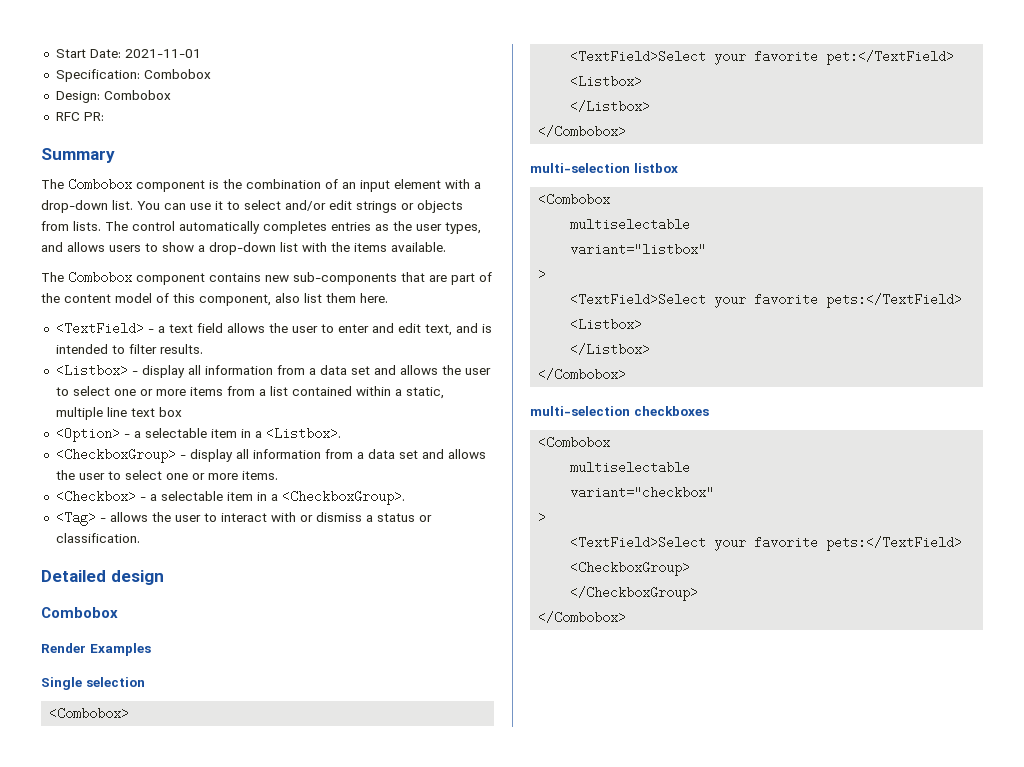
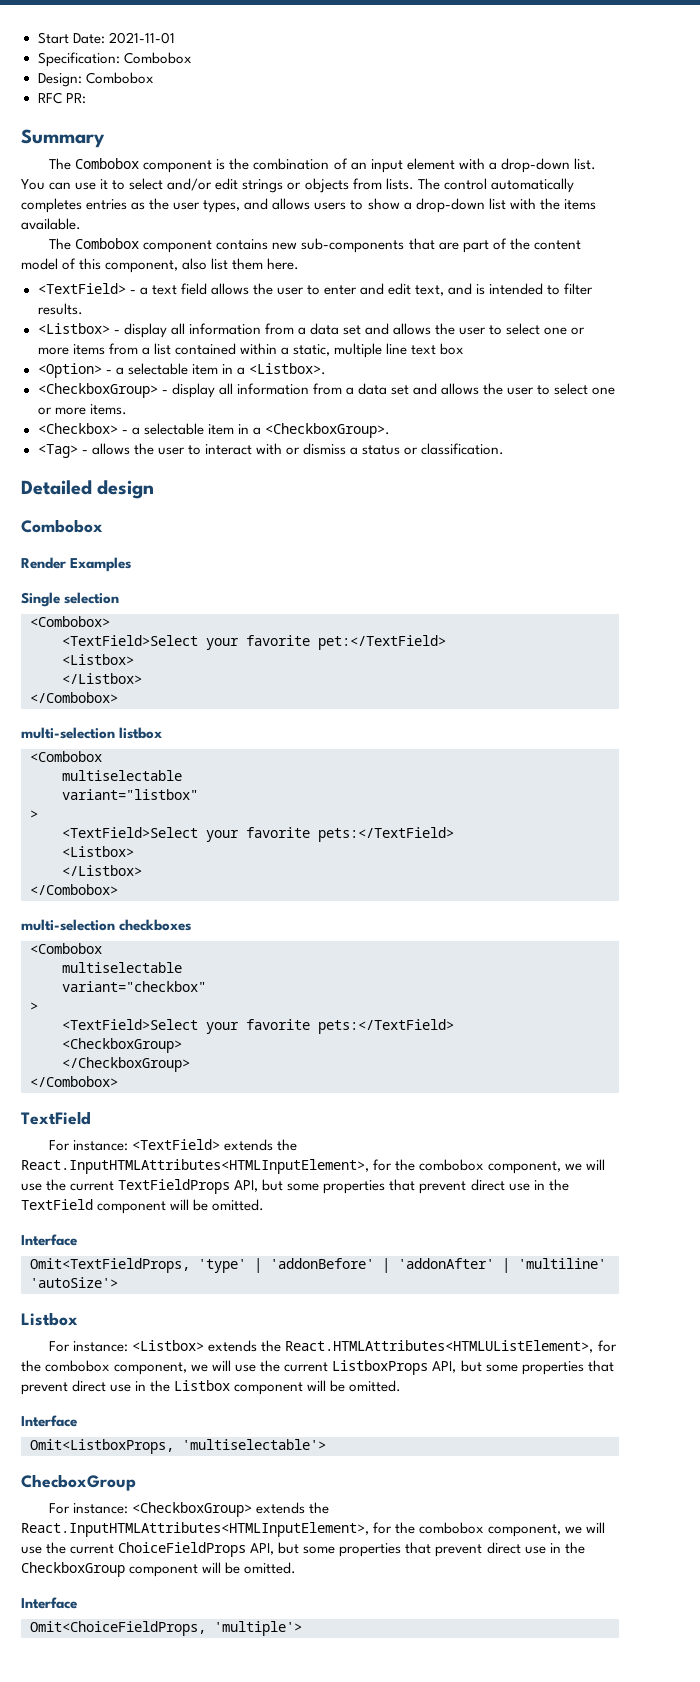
  </CheckboxGroup>
  </Combobox>
+ TextField
+ For instance: <TextField> extends the React.InputHTMLAttributes<HTMLInputElement>, for the combobox component, we will use the current TextFieldProps API, but some properties that prevent direct use in the TextField component will be omitted.
+ Interface
+ Omit<TextFieldProps, 'type' | 'addonBefore' | 'addonAfter' | 'multiline' 'autoSize'>
+ Listbox
+ For instance: <Listbox> extends the React.HTMLAttributes<HTMLUListElement>, for the combobox component, we will use the current ListboxProps API, but some properties that prevent direct use in the Listbox component will be omitted.
+ Interface
+ Omit<ListboxProps, 'multiselectable'>
+ ChecboxGroup
+ For instance: <CheckboxGroup> extends the React.InputHTMLAttributes<HTMLInputElement>, for the combobox component, we will use the current ChoiceFieldProps API, but some properties that prevent direct use in the CheckboxGroup component will be omitted.
+ Interface
+ Omit<ChoiceFieldProps, 'multiple'>

